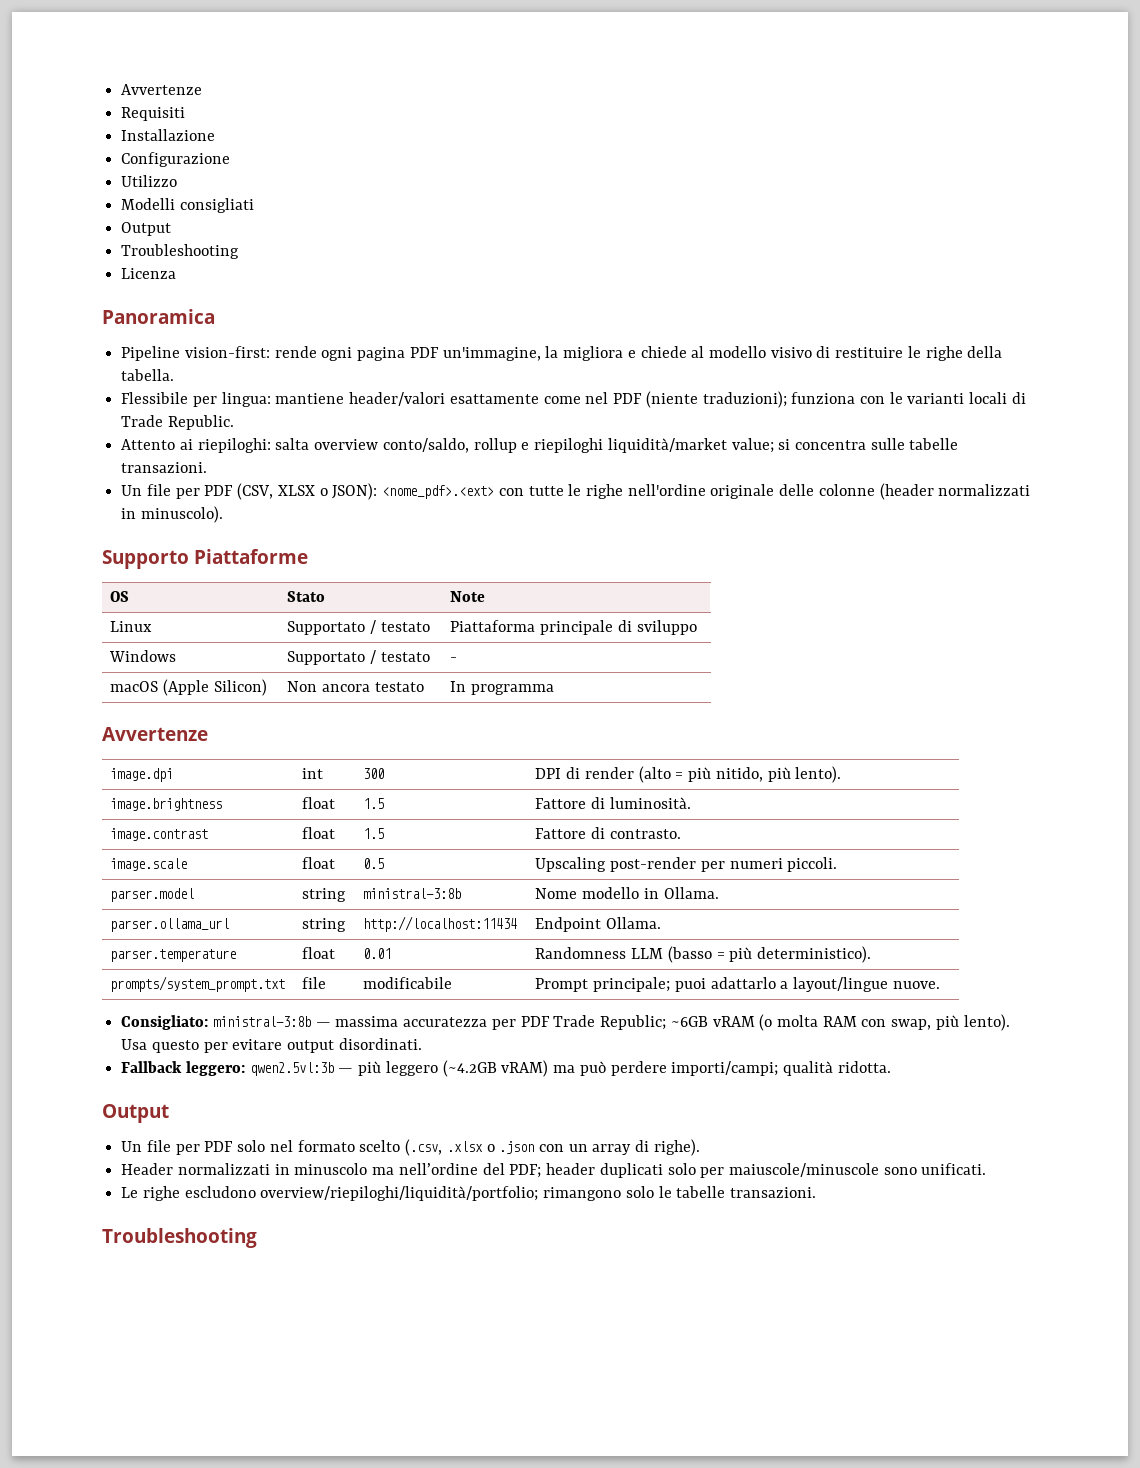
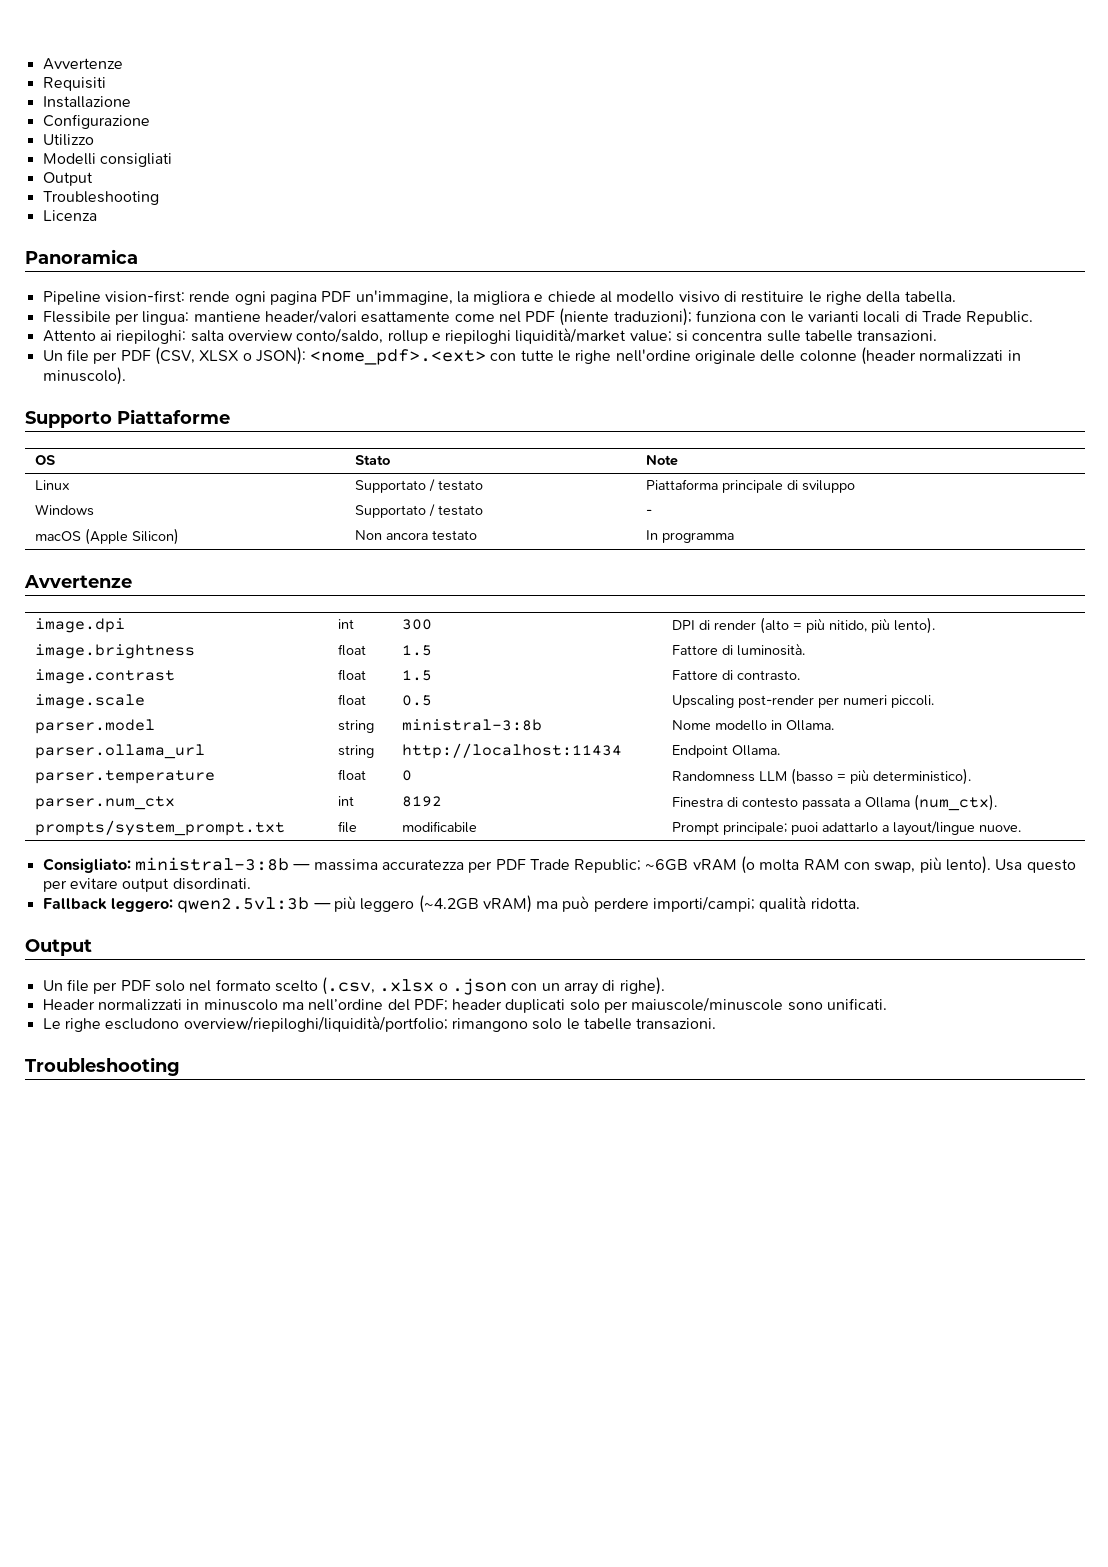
- parser.temperature | float | 0.01 | Randomness LLM (basso = più deterministico).
+ parser.temperature | float | 0 | Randomness LLM (basso = più deterministico).
+ parser.num_ctx | int | 8192 | Finestra di contesto passata a Ollama (num_ctx).

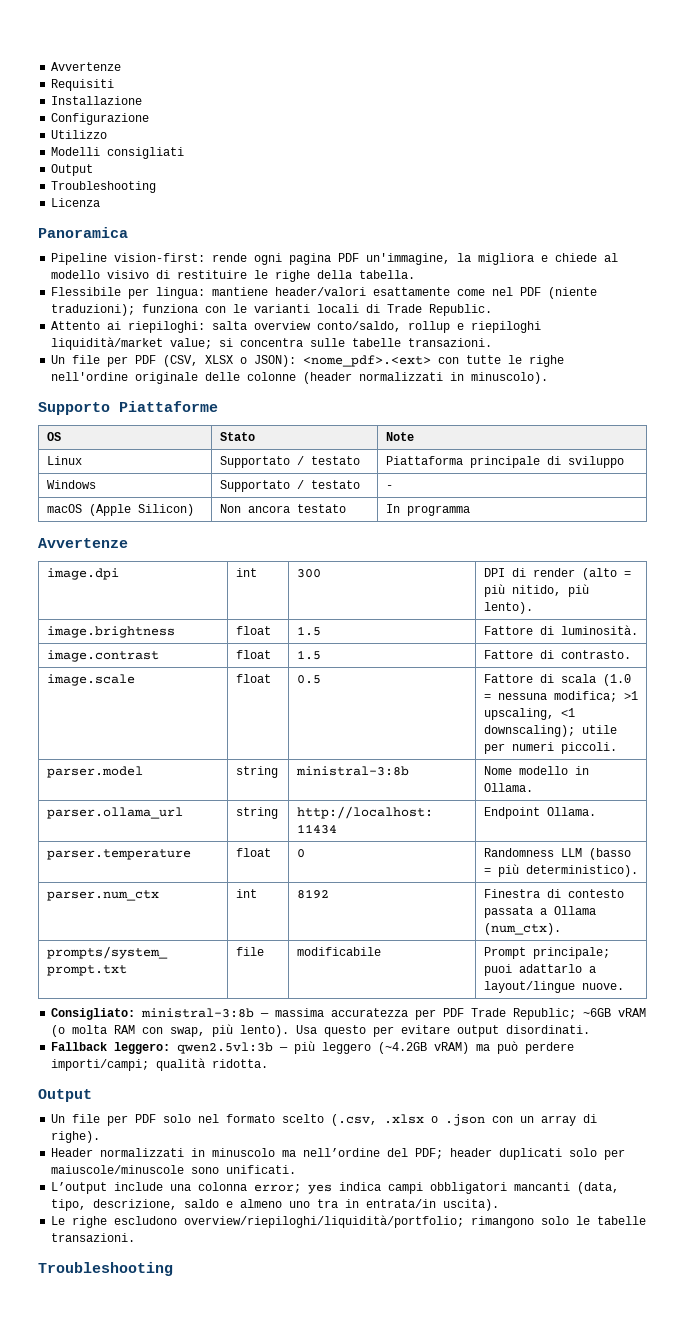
- image.scale | float | 0.5 | Upscaling post-render per numeri piccoli.
+ image.scale | float | 0.5 | Fattore di scala (1.0 = nessuna modifica; >1 upscaling, <1 downscaling); utile per numeri piccoli.
+ L’output include una colonna error; yes indica campi obbligatori mancanti (data, tipo, descrizione, saldo e almeno uno tra in entrata/in uscita).

